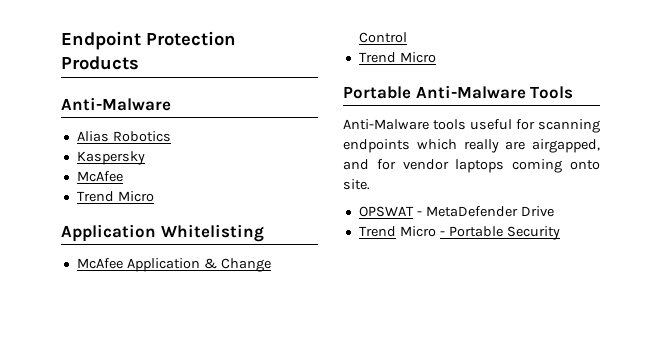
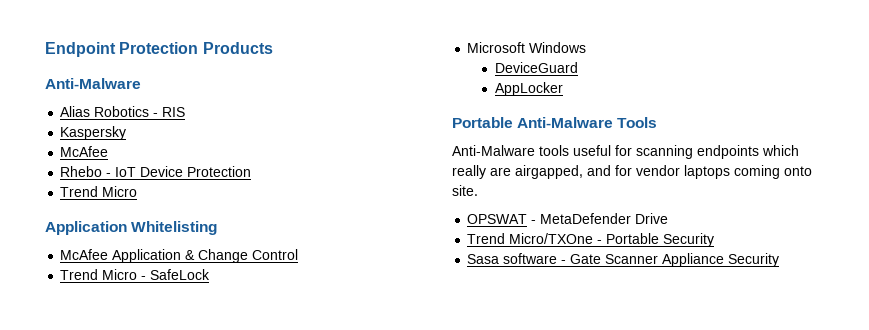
- Alias Robotics
+ Alias Robotics - RIS
+ Rhebo - IoT Device Protection
  McAfee Application & Change Control
- Trend Micro
+ Trend Micro - SafeLock
+ Microsoft Windows
+ DeviceGuard
+ AppLocker
- Trend Micro - Portable Security
+ Trend Micro/TXOne - Portable Security
+ Sasa software - Gate Scanner Appliance Security

